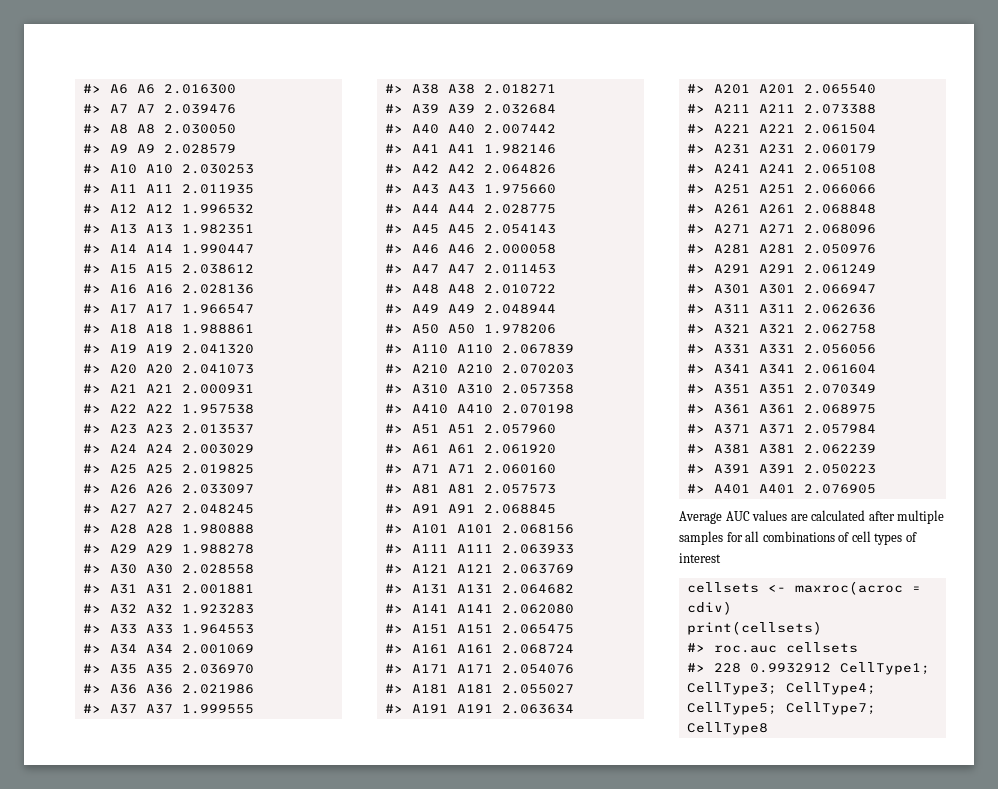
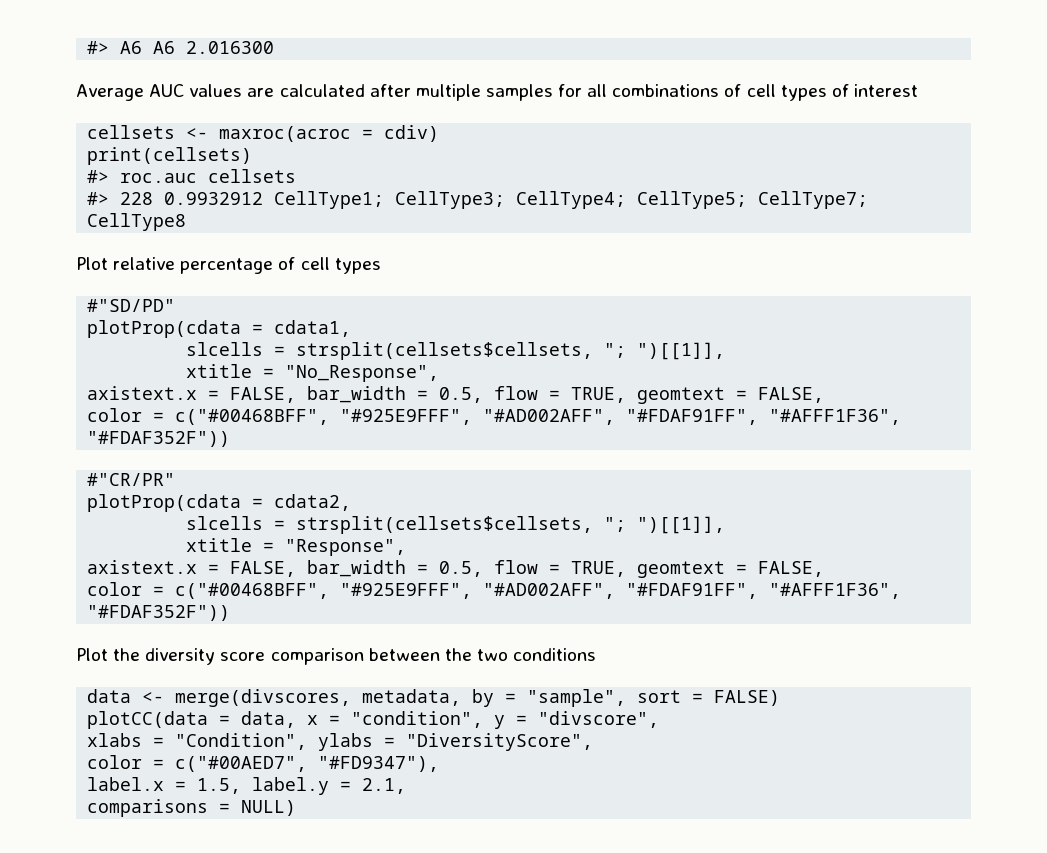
- #> A7 A7 2.039476
- #> A8 A8 2.030050
- #> A9 A9 2.028579
- #> A10 A10 2.030253
- #> A11 A11 2.011935
- #> A12 A12 1.996532
- #> A13 A13 1.982351
- #> A14 A14 1.990447
- #> A15 A15 2.038612
- #> A16 A16 2.028136
- #> A17 A17 1.966547
- #> A18 A18 1.988861
- #> A19 A19 2.041320
- #> A20 A20 2.041073
- #> A21 A21 2.000931
- #> A22 A22 1.957538
- #> A23 A23 2.013537
- #> A24 A24 2.003029
- #> A25 A25 2.019825
- #> A26 A26 2.033097
- #> A27 A27 2.048245
- #> A28 A28 1.980888
- #> A29 A29 1.988278
- #> A30 A30 2.028558
- #> A31 A31 2.001881
- #> A32 A32 1.923283
- #> A33 A33 1.964553
- #> A34 A34 2.001069
- #> A35 A35 2.036970
- #> A36 A36 2.021986
- #> A37 A37 1.999555
- #> A38 A38 2.018271
- #> A39 A39 2.032684
- #> A40 A40 2.007442
- #> A41 A41 1.982146
- #> A42 A42 2.064826
- #> A43 A43 1.975660
- #> A44 A44 2.028775
- #> A45 A45 2.054143
- #> A46 A46 2.000058
- #> A47 A47 2.011453
- #> A48 A48 2.010722
- #> A49 A49 2.048944
- #> A50 A50 1.978206
- #> A110 A110 2.067839
- #> A210 A210 2.070203
- #> A310 A310 2.057358
- #> A410 A410 2.070198
- #> A51 A51 2.057960
- #> A61 A61 2.061920
- #> A71 A71 2.060160
- #> A81 A81 2.057573
- #> A91 A91 2.068845
- #> A101 A101 2.068156
- #> A111 A111 2.063933
- #> A121 A121 2.063769
- #> A131 A131 2.064682
- #> A141 A141 2.062080
- #> A151 A151 2.065475
- #> A161 A161 2.068724
- #> A171 A171 2.054076
- #> A181 A181 2.055027
- #> A191 A191 2.063634
- #> A201 A201 2.065540
- #> A211 A211 2.073388
- #> A221 A221 2.061504
- #> A231 A231 2.060179
- #> A241 A241 2.065108
- #> A251 A251 2.066066
- #> A261 A261 2.068848
- #> A271 A271 2.068096
- #> A281 A281 2.050976
- #> A291 A291 2.061249
- #> A301 A301 2.066947
- #> A311 A311 2.062636
- #> A321 A321 2.062758
- #> A331 A331 2.056056
- #> A341 A341 2.061604
- #> A351 A351 2.070349
- #> A361 A361 2.068975
- #> A371 A371 2.057984
- #> A381 A381 2.062239
- #> A391 A391 2.050223
- #> A401 A401 2.076905
+ Plot relative percentage of cell types
+ #"SD/PD"
+ plotProp(cdata = cdata1,
+ slcells = strsplit(cellsets$cellsets, "; ")[[1]],
+ xtitle = "No_Response",
+ axistext.x = FALSE, bar_width = 0.5, flow = TRUE, geomtext = FALSE,
+ color = c("#00468BFF", "#925E9FFF", "#AD002AFF", "#FDAF91FF", "#AFFF1F36", "#FDAF352F"))
+ #"CR/PR"
+ plotProp(cdata = cdata2,
+ slcells = strsplit(cellsets$cellsets, "; ")[[1]],
+ xtitle = "Response",
+ axistext.x = FALSE, bar_width = 0.5, flow = TRUE, geomtext = FALSE,
+ color = c("#00468BFF", "#925E9FFF", "#AD002AFF", "#FDAF91FF", "#AFFF1F36", "#FDAF352F"))
+ Plot the diversity score comparison between the two conditions
+ data <- merge(divscores, metadata, by = "sample", sort = FALSE)
+ plotCC(data = data, x = "condition", y = "divscore",
+ xlabs = "Condition", ylabs = "DiversityScore",
+ color = c("#00AED7", "#FD9347"),
+ label.x = 1.5, label.y = 2.1,
+ comparisons = NULL)

